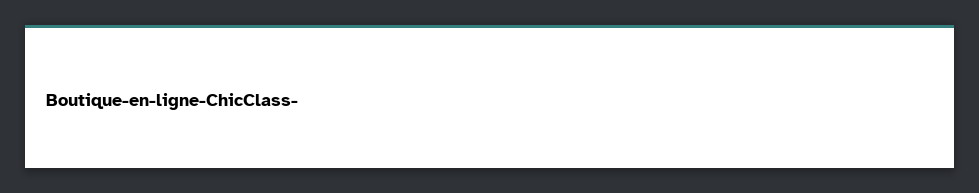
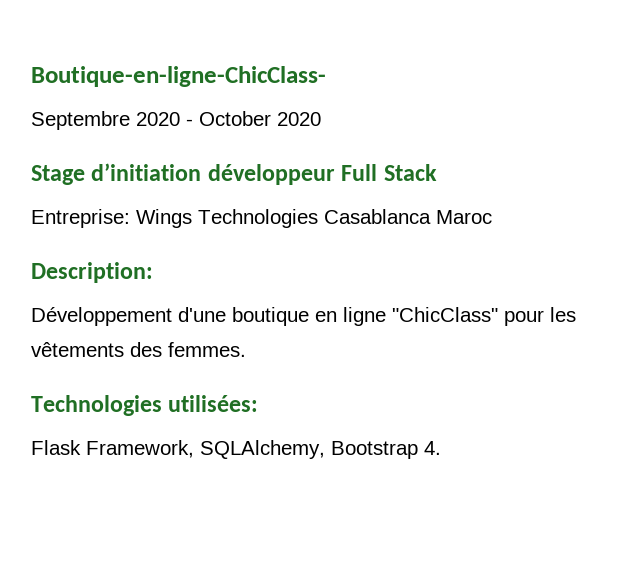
+ Septembre 2020 - October 2020
+ Stage d’initiation développeur Full Stack
+ Entreprise: Wings Technologies Casablanca Maroc
+ Description:
+ Développement d'une boutique en ligne "ChicClass" pour les vêtements des femmes.
+ Technologies utilisées:
+ Flask Framework, SQLAlchemy, Bootstrap 4.

